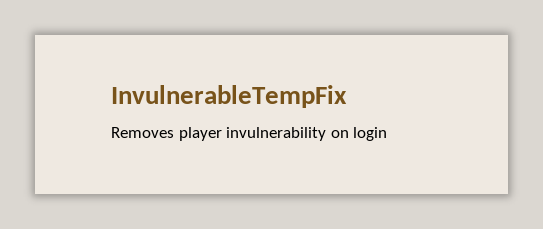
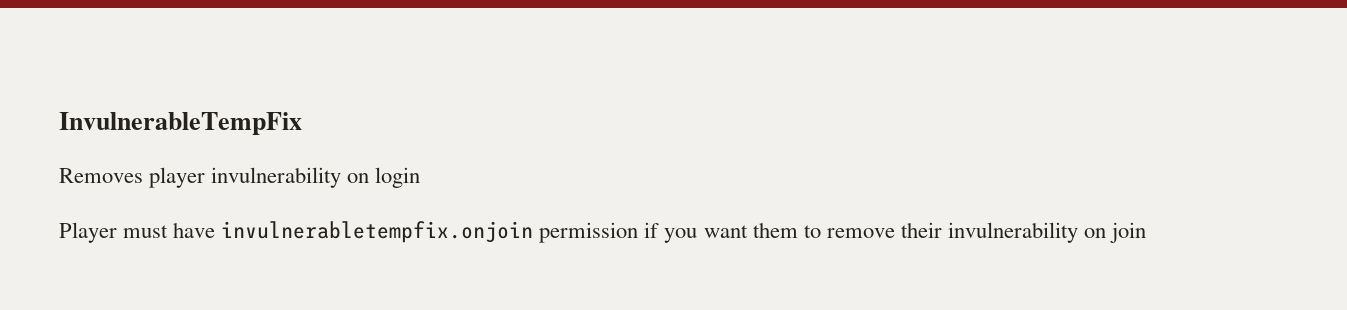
+ Player must have invulnerabletempfix.onjoin permission if you want them to remove their invulnerability on join

